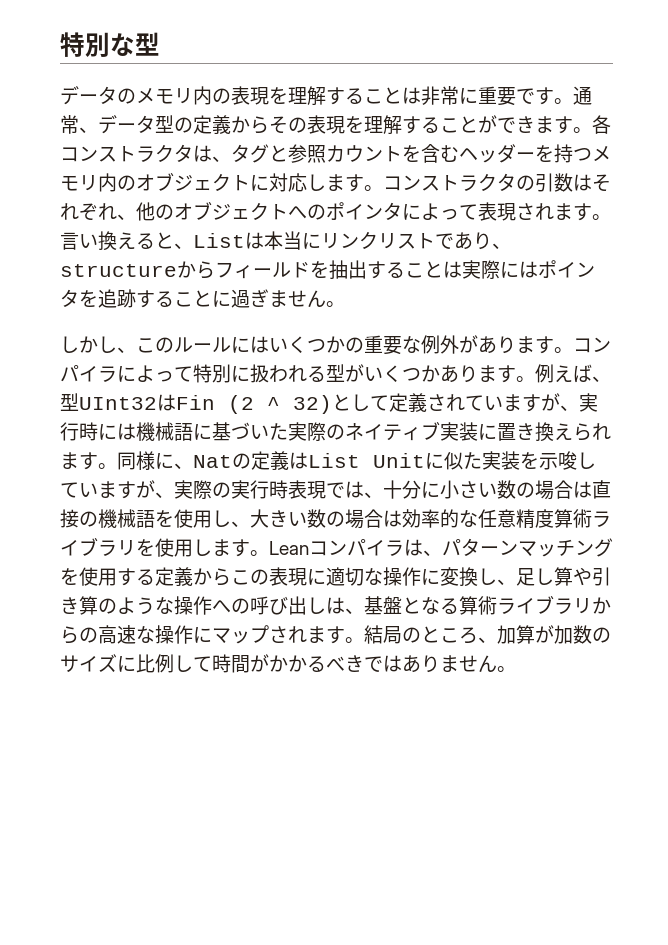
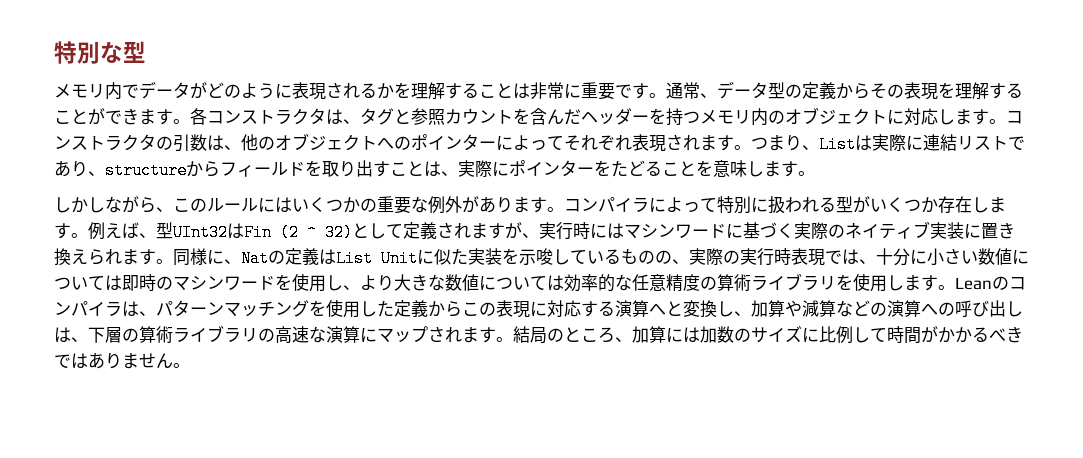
- データのメモリ内の表現を理解することは非常に重要です。
+ メモリ内でデータがどのように表現されるかを理解することは非常に重要です。
- 各コンストラクタは、タグと参照カウントを含むヘッダーを持つメモリ内のオブジェクトに対応します。
+ 各コンストラクタは、タグと参照カウントを含んだヘッダーを持つメモリ内のオブジェクトに対応します。
- コンストラクタの引数はそれぞれ、他のオブジェクトへのポインタによって表現されます。
+ コンストラクタの引数は、他のオブジェクトへのポインターによってそれぞれ表現されます。
- 言い換えると、Listは本当にリンクリストであり、structureからフィールドを抽出することは実際にはポインタを追跡することに過ぎません。
+ つまり、Listは実際に連結リストであり、structureからフィールドを取り出すことは、実際にポインターをたどることを意味します。
- しかし、このルールにはいくつかの重要な例外があります。
+ しかしながら、このルールにはいくつかの重要な例外があります。
- コンパイラによって特別に扱われる型がいくつかあります。
+ コンパイラによって特別に扱われる型がいくつか存在します。
- 例えば、型UInt32はFin (2 ^ 32)として定義されていますが、実行時には機械語に基づいた実際のネイティブ実装に置き換えられます。
+ 例えば、型UInt32はFin (2 ^ 32)として定義されますが、実行時にはマシンワードに基づく実際のネイティブ実装に置き換えられます。
- 同様に、Natの定義はList Unitに似た実装を示唆していますが、実際の実行時表現では、十分に小さい数の場合は直接の機械語を使用し、大きい数の場合は効率的な任意精度算術ライブラリを使用します。
+ 同様に、Natの定義はList Unitに似た実装を示唆しているものの、実際の実行時表現では、十分に小さい数値については即時のマシンワードを使用し、より大きな数値については効率的な任意精度の算術ライブラリを使用します。
- Leanコンパイラは、パターンマッチングを使用する定義からこの表現に適切な操作に変換し、足し算や引き算のような操作への呼び出しは、基盤となる算術ライブラリからの高速な操作にマップされます。
+ Leanのコンパイラは、パターンマッチングを使用した定義からこの表現に対応する演算へと変換し、加算や減算などの演算への呼び出しは、下層の算術ライブラリの高速な演算にマップされます。
- 結局のところ、加算が加数のサイズに比例して時間がかかるべきではありません。
+ 結局のところ、加算には加数のサイズに比例して時間がかかるべきではありません。

